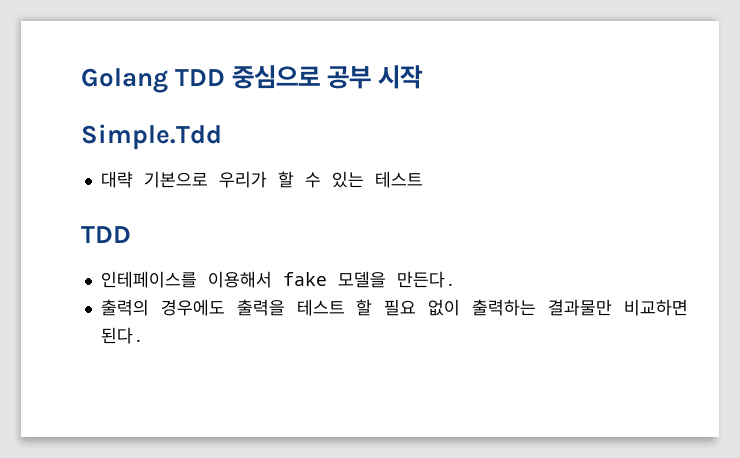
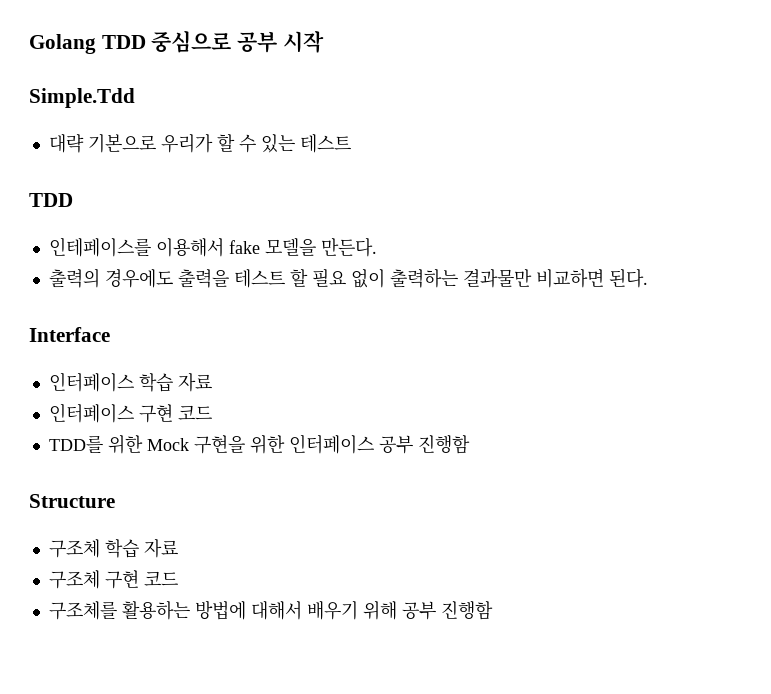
+ Interface
+ 인터페이스 학습 자료
+ 인터페이스 구현 코드
+ TDD를 위한 Mock 구현을 위한 인터페이스 공부 진행함
+ Structure
+ 구조체 학습 자료
+ 구조체 구현 코드
+ 구조체를 활용하는 방법에 대해서 배우기 위해 공부 진행함

